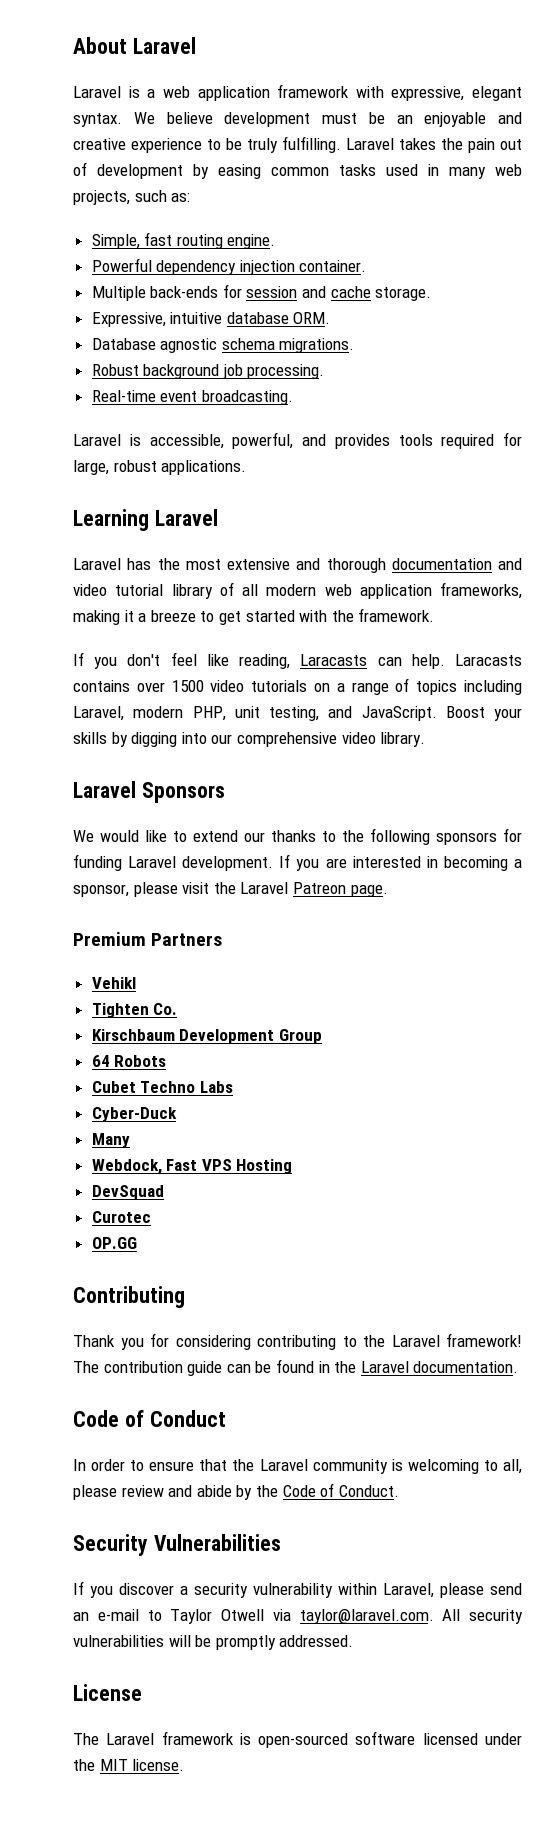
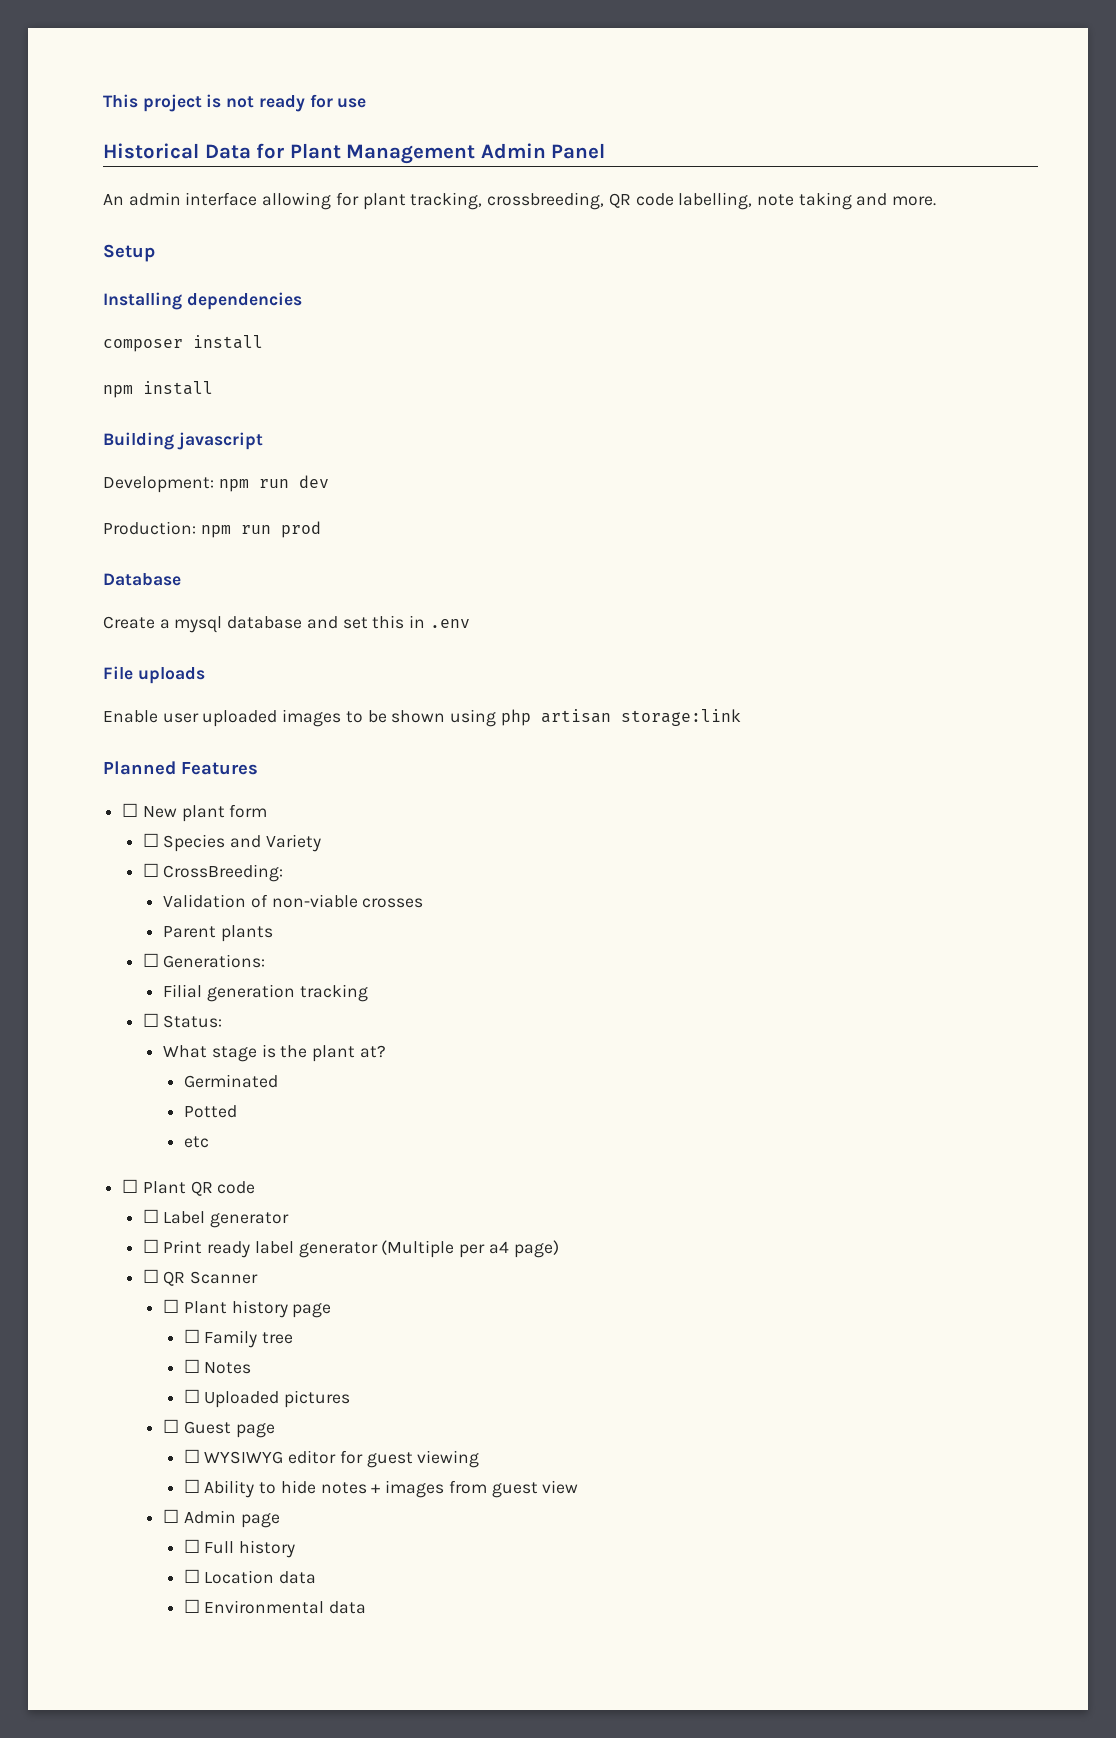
- About Laravel
- Laravel is a web application framework with expressive, elegant syntax. We believe development must be an enjoyable and creative experience to be truly fulfilling. Laravel takes the pain out of development by easing common tasks used in many web projects, such as:
- Simple, fast routing engine.
- Powerful dependency injection container.
- Multiple back-ends for session and cache storage.
- Expressive, intuitive database ORM.
- Database agnostic schema migrations.
- Robust background job processing.
- Real-time event broadcasting.
- Laravel is accessible, powerful, and provides tools required for large, robust applications.
- Learning Laravel
- Laravel has the most extensive and thorough documentation and video tutorial library of all modern web application frameworks, making it a breeze to get started with the framework.
- If you don't feel like reading, Laracasts can help. Laracasts contains over 1500 video tutorials on a range of topics including Laravel, modern PHP, unit testing, and JavaScript. Boost your skills by digging into our comprehensive video library.
- Laravel Sponsors
- We would like to extend our thanks to the following sponsors for funding Laravel development. If you are interested in becoming a sponsor, please visit the Laravel Patreon page.
- Premium Partners
- Vehikl
- Tighten Co.
- Kirschbaum Development Group
- 64 Robots
- Cubet Techno Labs
- Cyber-Duck
- Many
- Webdock, Fast VPS Hosting
- DevSquad
- Curotec
- OP.GG
- Contributing
- Thank you for considering contributing to the Laravel framework! The contribution guide can be found in the Laravel documentation.
- Code of Conduct
- In order to ensure that the Laravel community is welcoming to all, please review and abide by the Code of Conduct.
- Security Vulnerabilities
- If you discover a security vulnerability within Laravel, please send an e-mail to Taylor Otwell via taylor@laravel.com. All security vulnerabilities will be promptly addressed.
- License
- The Laravel framework is open-sourced software licensed under the MIT license.
+ This project is not ready for use
+ Historical Data for Plant Management Admin Panel
+ An admin interface allowing for plant tracking, crossbreeding, QR code labelling, note taking and more.
+ Setup
+ Installing dependencies
+ composer install
+ npm install
+ Building javascript
+ Development: npm run dev
+ Production: npm run prod
+ Database
+ Create a mysql database and set this in .env
+ File uploads
+ Enable user uploaded images to be shown using php artisan storage:link
+ Planned Features
+ ☐ New plant form
+ ☐ Species and Variety
+ ☐ CrossBreeding:
+ Validation of non-viable crosses
+ Parent plants
+ ☐ Generations:
+ Filial generation tracking
+ ☐ Status:
+ What stage is the plant at?
+ Germinated
+ Potted
+ etc
+ ☐ Plant QR code
+ ☐ Label generator
+ ☐ Print ready label generator (Multiple per a4 page)
+ ☐ QR Scanner
+ ☐ Plant history page
+ ☐ Family tree
+ ☐ Notes
+ ☐ Uploaded pictures
+ ☐ Guest page
+ ☐ WYSIWYG editor for guest viewing
+ ☐ Ability to hide notes + images from guest view
+ ☐ Admin page
+ ☐ Full history
+ ☐ Location data
+ ☐ Environmental data

